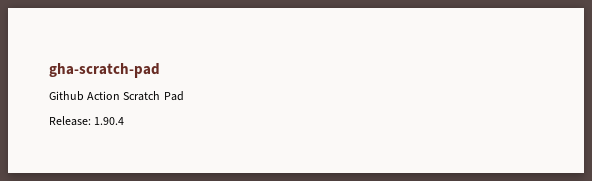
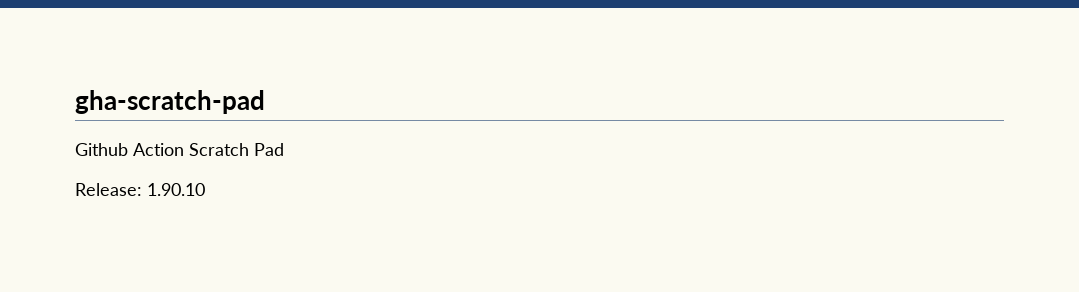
- Release: 1.90.4
+ Release: 1.90.10

